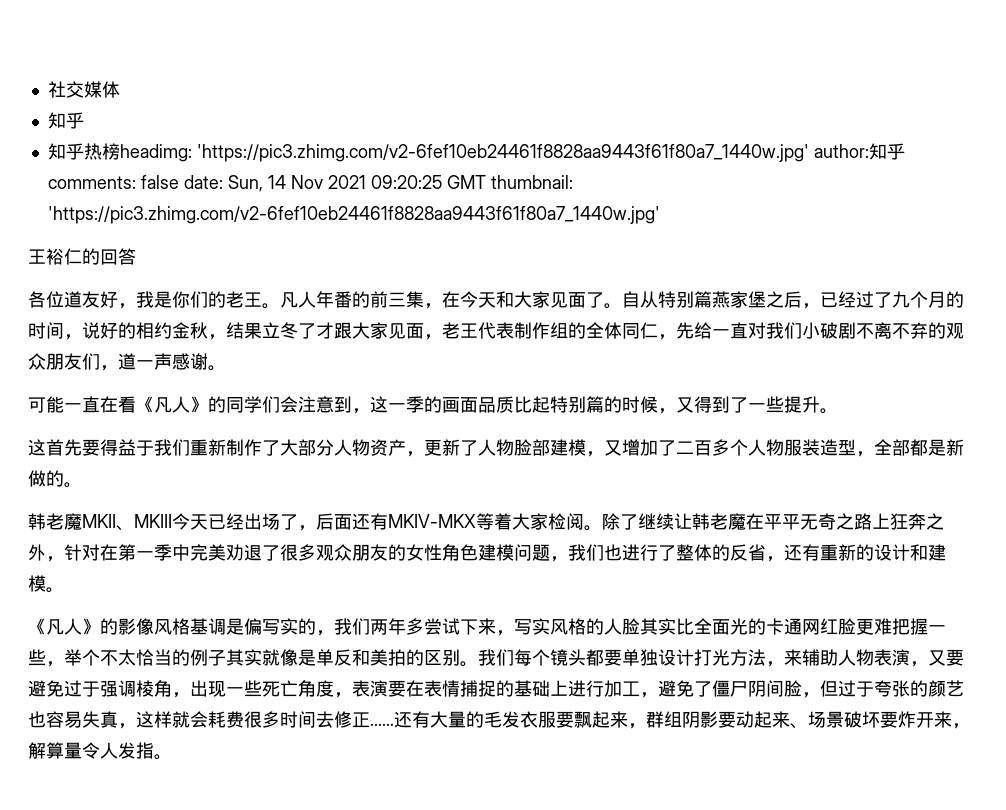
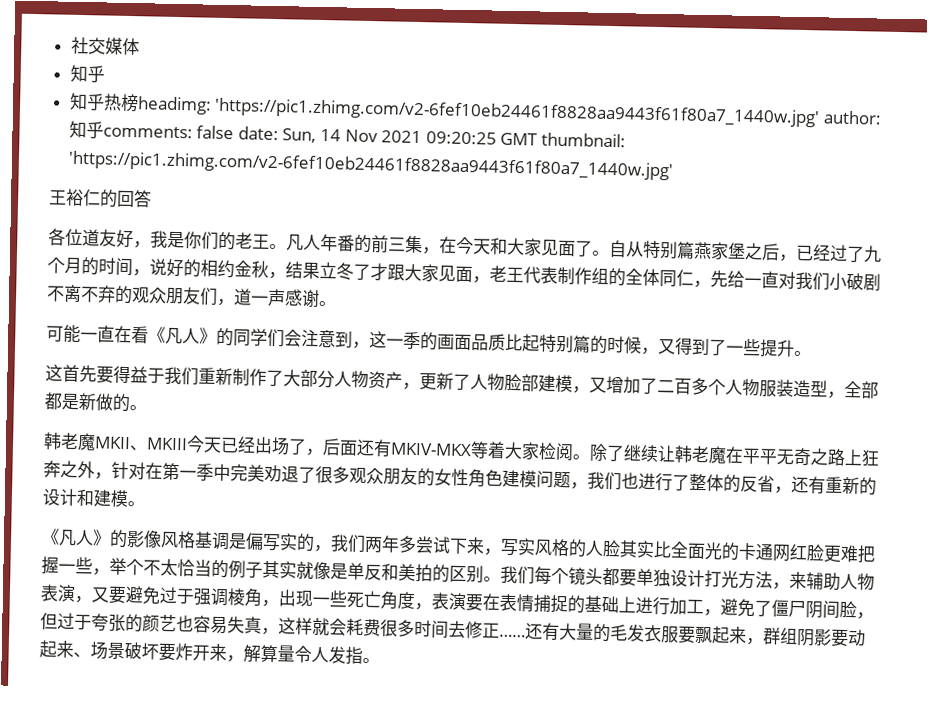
- 知乎热榜headimg: 'https://pic3.zhimg.com/v2-6fef10eb24461f8828aa9443f61f80a7_1440w.jpg' author:知乎comments: false date: Sun, 14 Nov 2021 09:20:25 GMT thumbnail: 'https://pic3.zhimg.com/v2-6fef10eb24461f8828aa9443f61f80a7_1440w.jpg'
+ 知乎热榜headimg: 'https://pic1.zhimg.com/v2-6fef10eb24461f8828aa9443f61f80a7_1440w.jpg' author:知乎comments: false date: Sun, 14 Nov 2021 09:20:25 GMT thumbnail: 'https://pic1.zhimg.com/v2-6fef10eb24461f8828aa9443f61f80a7_1440w.jpg'

